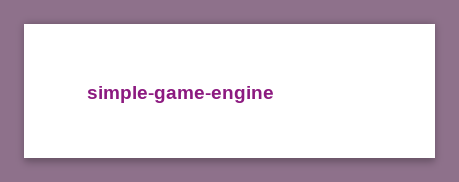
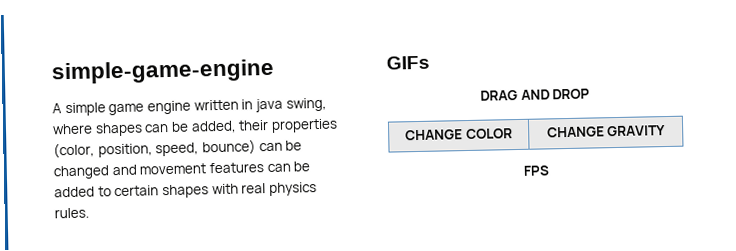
+ A simple game engine written in java swing, where shapes can be added, their properties (color, position, speed, bounce) can be changed and movement features can be added to certain shapes with real physics rules.
+ GIFs
+ DRAG AND DROP
+ CHANGE COLOR | CHANGE GRAVITY
+ FPS

